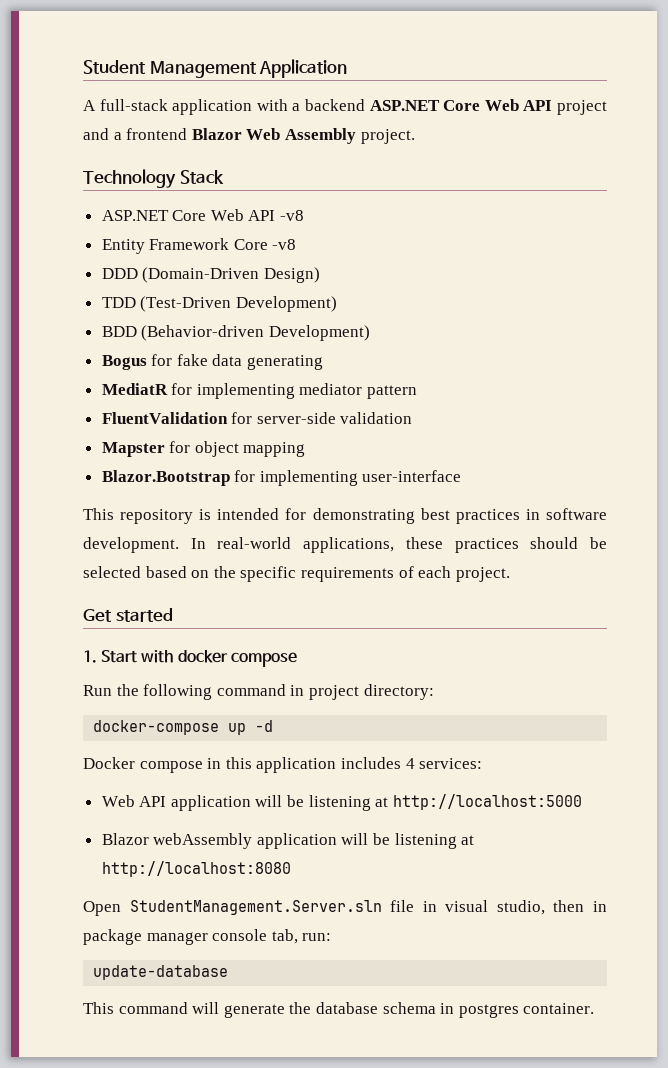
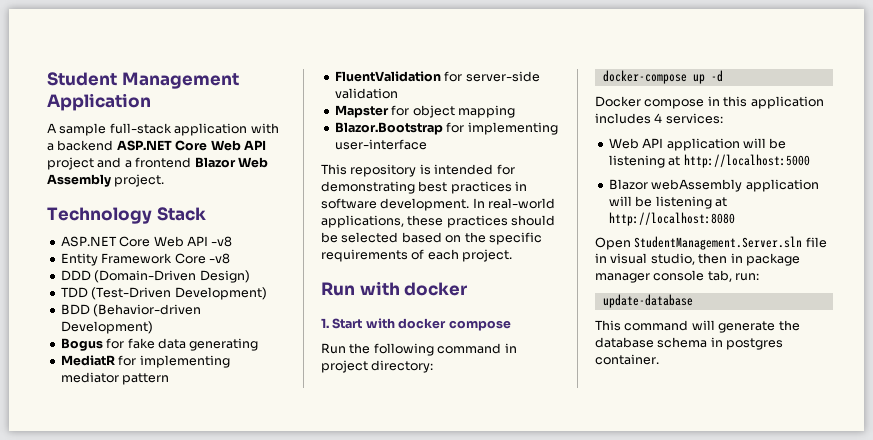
- A full-stack application with a backend ASP.NET Core Web API project and a frontend Blazor Web Assembly project.
+ A sample full-stack application with a backend ASP.NET Core Web API project and a frontend Blazor Web Assembly project.
- Get started
+ Run with docker

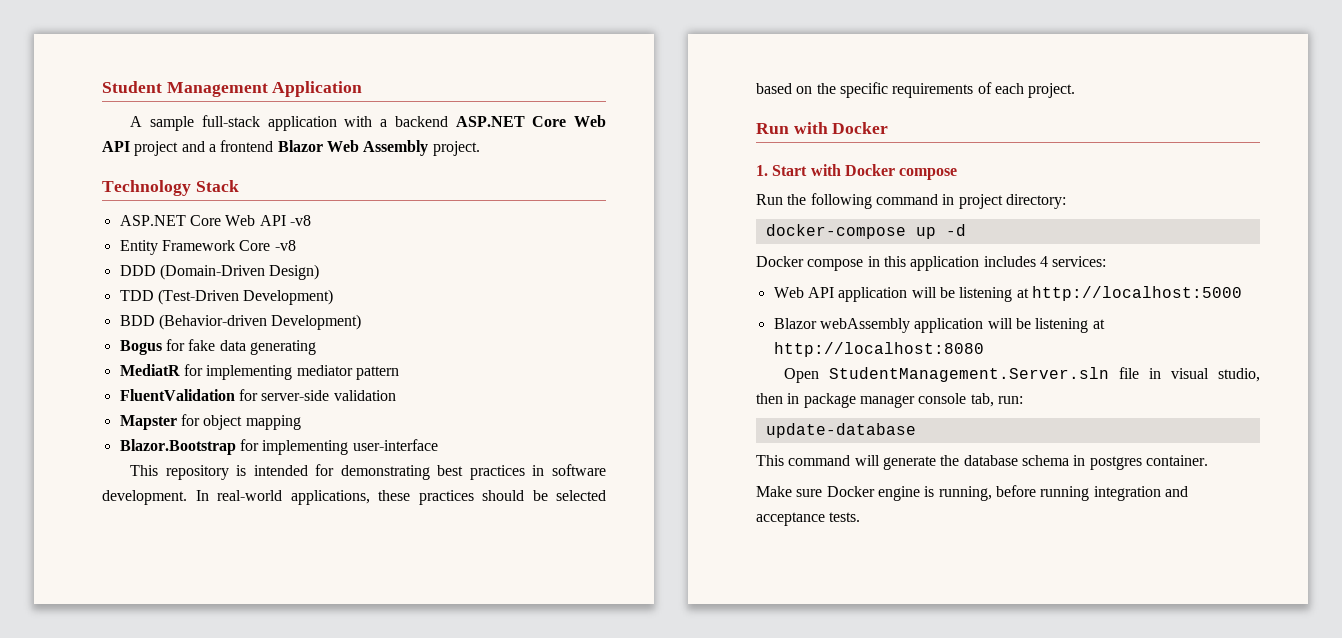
- Run with docker
+ Run with Docker
- 1. Start with docker compose
+ 1. Start with Docker compose
+ Make sure Docker engine is running, before running integration and acceptance tests.

